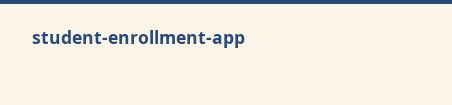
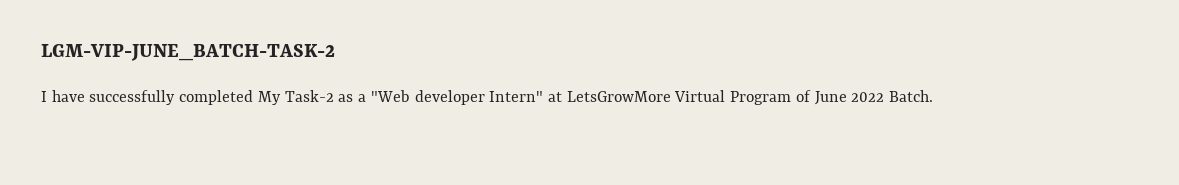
- student-enrollment-app
+ LGM-VIP-JUNE_BATCH-TASK-2
+ I have successfully completed My Task-2 as a "Web developer Intern" at LetsGrowMore Virtual Program of June 2022 Batch.

